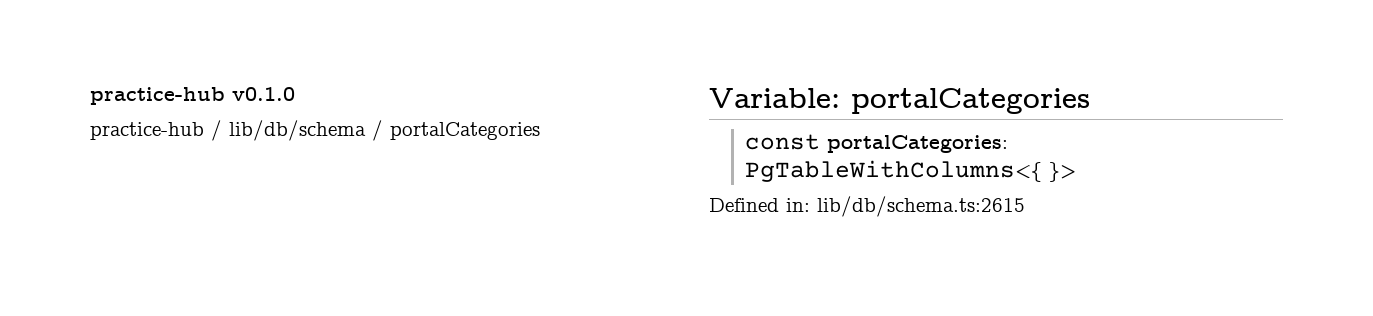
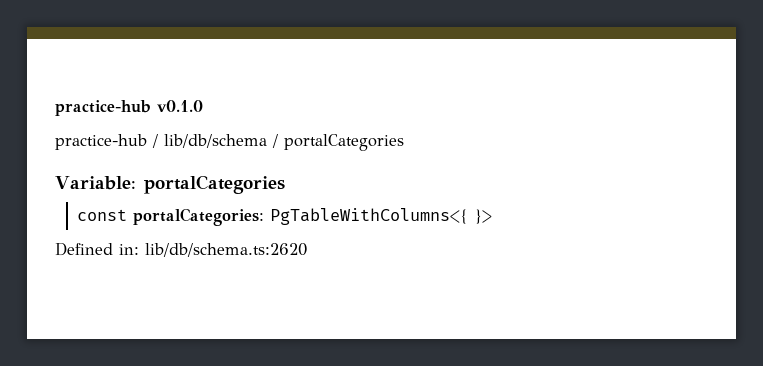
- Defined in: lib/db/schema.ts:2615
+ Defined in: lib/db/schema.ts:2620

